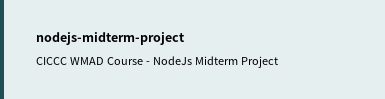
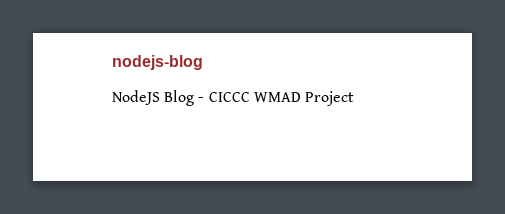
- nodejs-midterm-project
- CICCC WMAD Course - NodeJs Midterm Project
+ nodejs-blog
+ NodeJS Blog - CICCC WMAD Project

